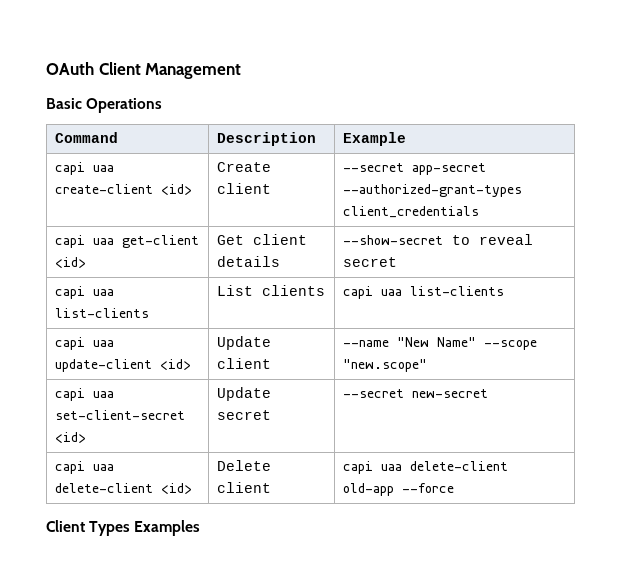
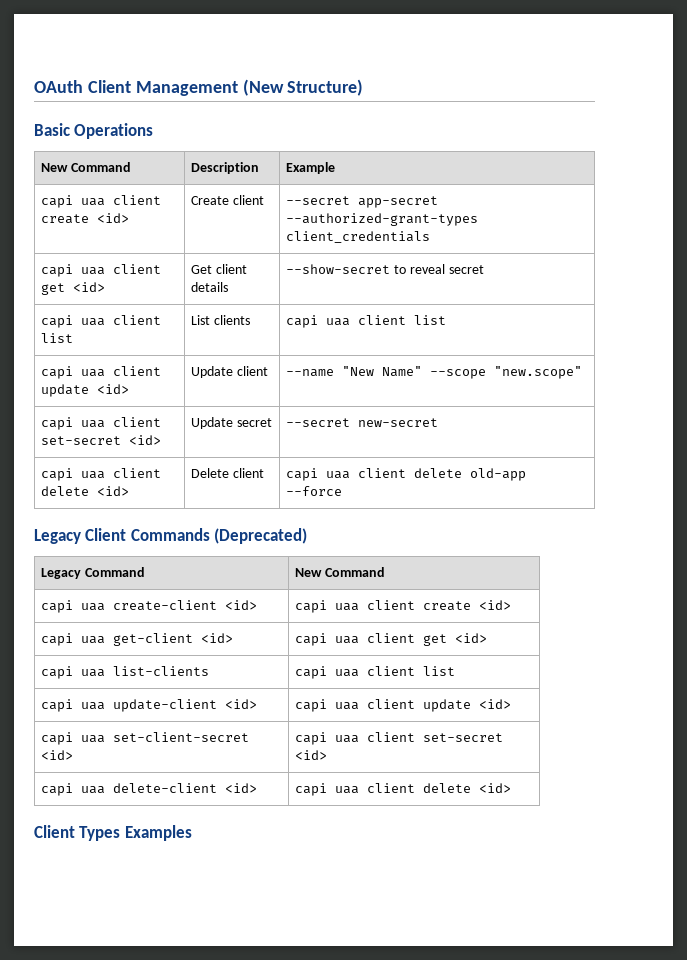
- OAuth Client Management
+ OAuth Client Management (New Structure)
- Command | Description | Example
+ New Command | Description | Example
- capi uaa create-client <id> | Create client | --secret app-secret --authorized-grant-types client_credentials
+ capi uaa client create <id> | Create client | --secret app-secret --authorized-grant-types client_credentials
- capi uaa get-client <id> | Get client details | --show-secret to reveal secret
+ capi uaa client get <id> | Get client details | --show-secret to reveal secret
- capi uaa list-clients | List clients | capi uaa list-clients
- capi uaa update-client <id> | Update client | --name "New Name" --scope "new.scope"
+ capi uaa client list | List clients | capi uaa client list
+ capi uaa client update <id> | Update client | --name "New Name" --scope "new.scope"
- capi uaa set-client-secret <id> | Update secret | --secret new-secret
+ capi uaa client set-secret <id> | Update secret | --secret new-secret
- capi uaa delete-client <id> | Delete client | capi uaa delete-client old-app --force
+ capi uaa client delete <id> | Delete client | capi uaa client delete old-app --force
+ Legacy Client Commands (Deprecated)
+ Legacy Command | New Command
+ capi uaa create-client <id> | capi uaa client create <id>
+ capi uaa get-client <id> | capi uaa client get <id>
+ capi uaa list-clients | capi uaa client list
+ capi uaa update-client <id> | capi uaa client update <id>
+ capi uaa set-client-secret <id> | capi uaa client set-secret <id>
+ capi uaa delete-client <id> | capi uaa client delete <id>

